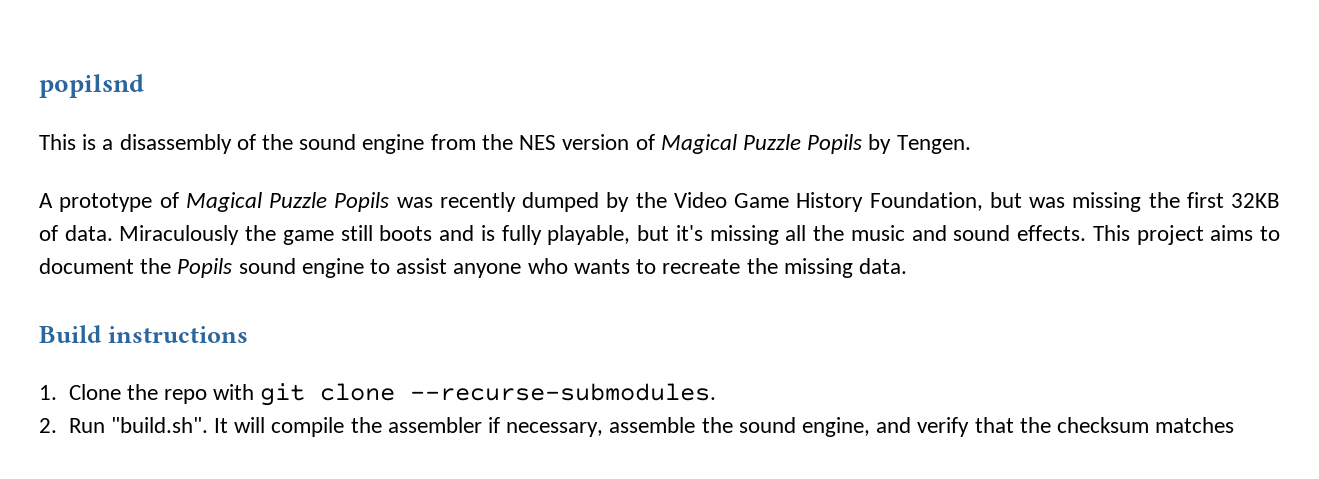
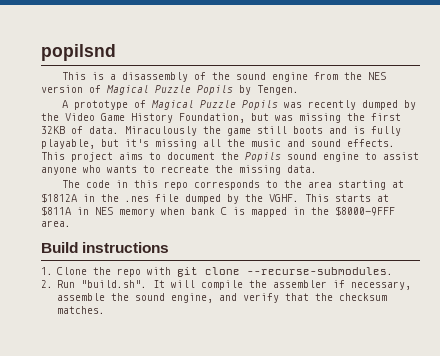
+ The code in this repo corresponds to the area starting at $1812A in the .nes file dumped by the VGHF. This starts at $811A in NES memory when bank C is mapped in the $8000-9FFF area.
- 2. Run "build.sh". It will compile the assembler if necessary, assemble the sound engine, and verify that the checksum matches
+ 2. Run "build.sh". It will compile the assembler if necessary, assemble the sound engine, and verify that the checksum matches.

